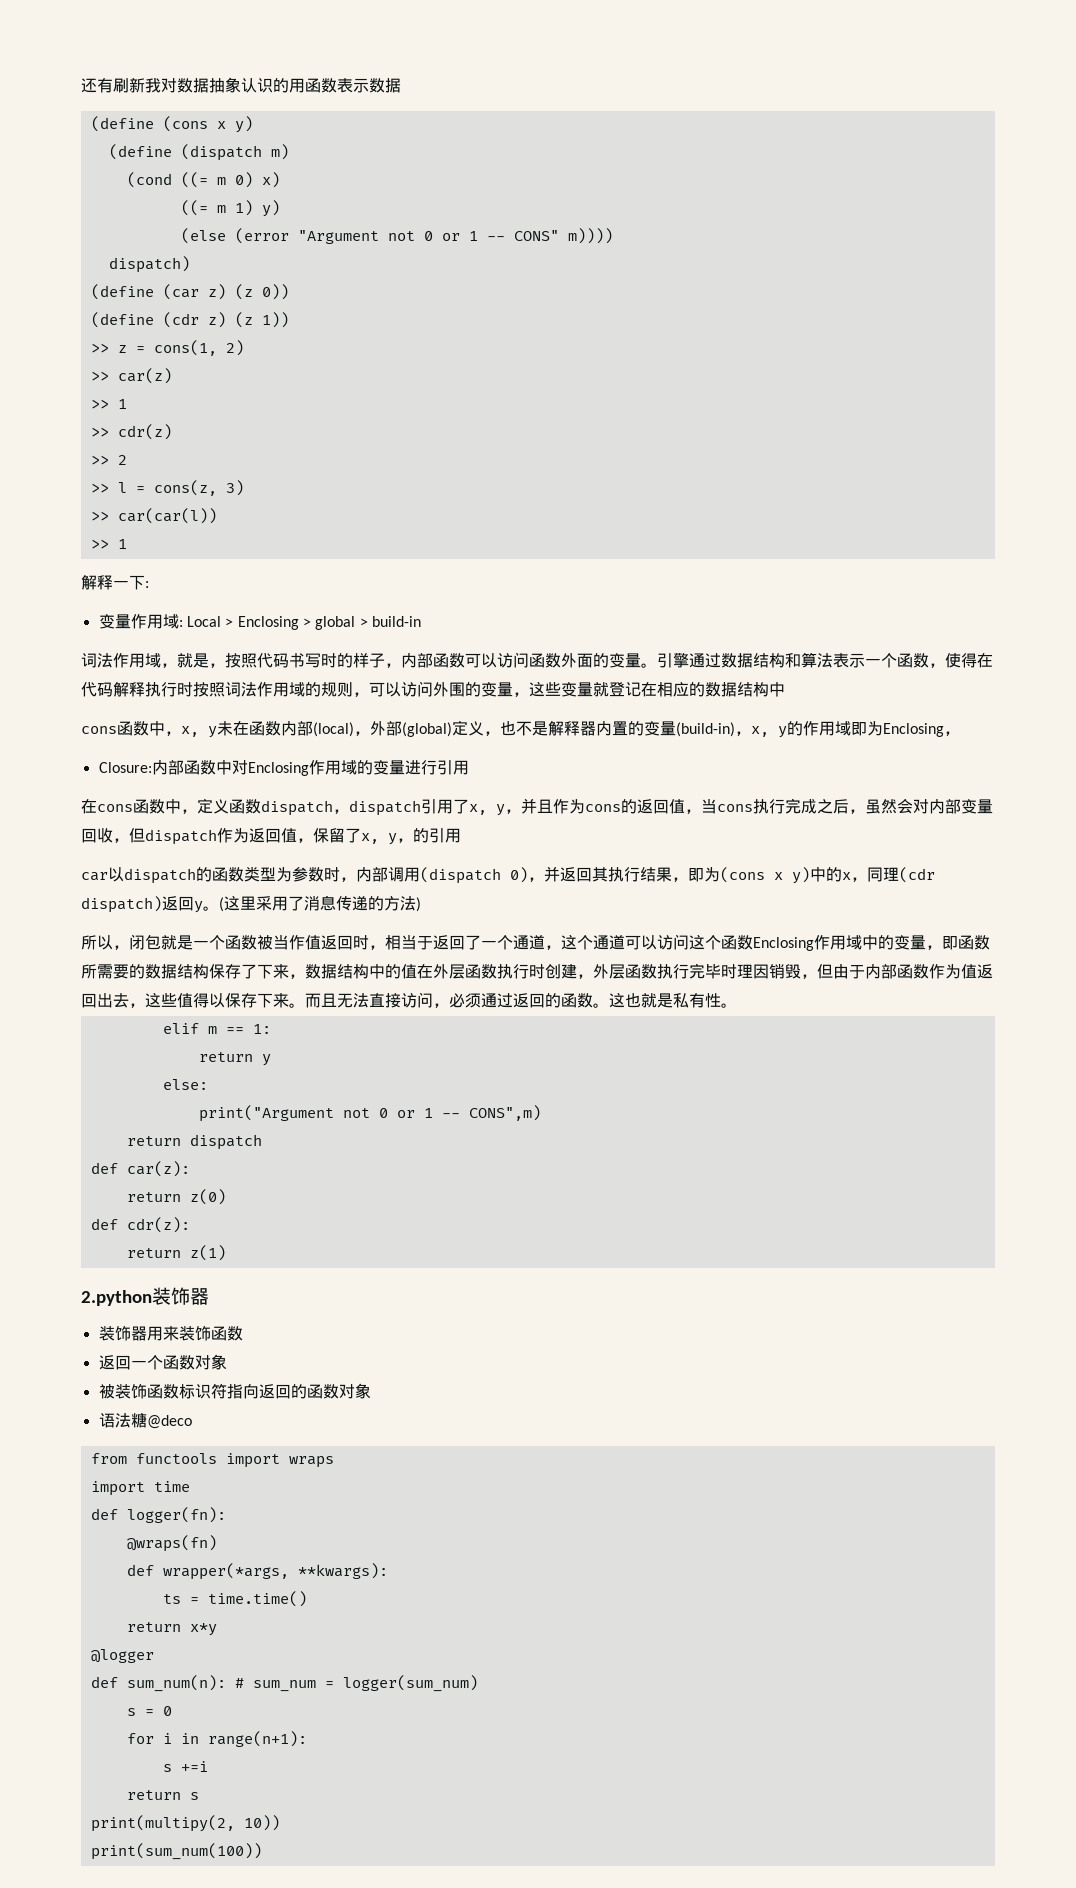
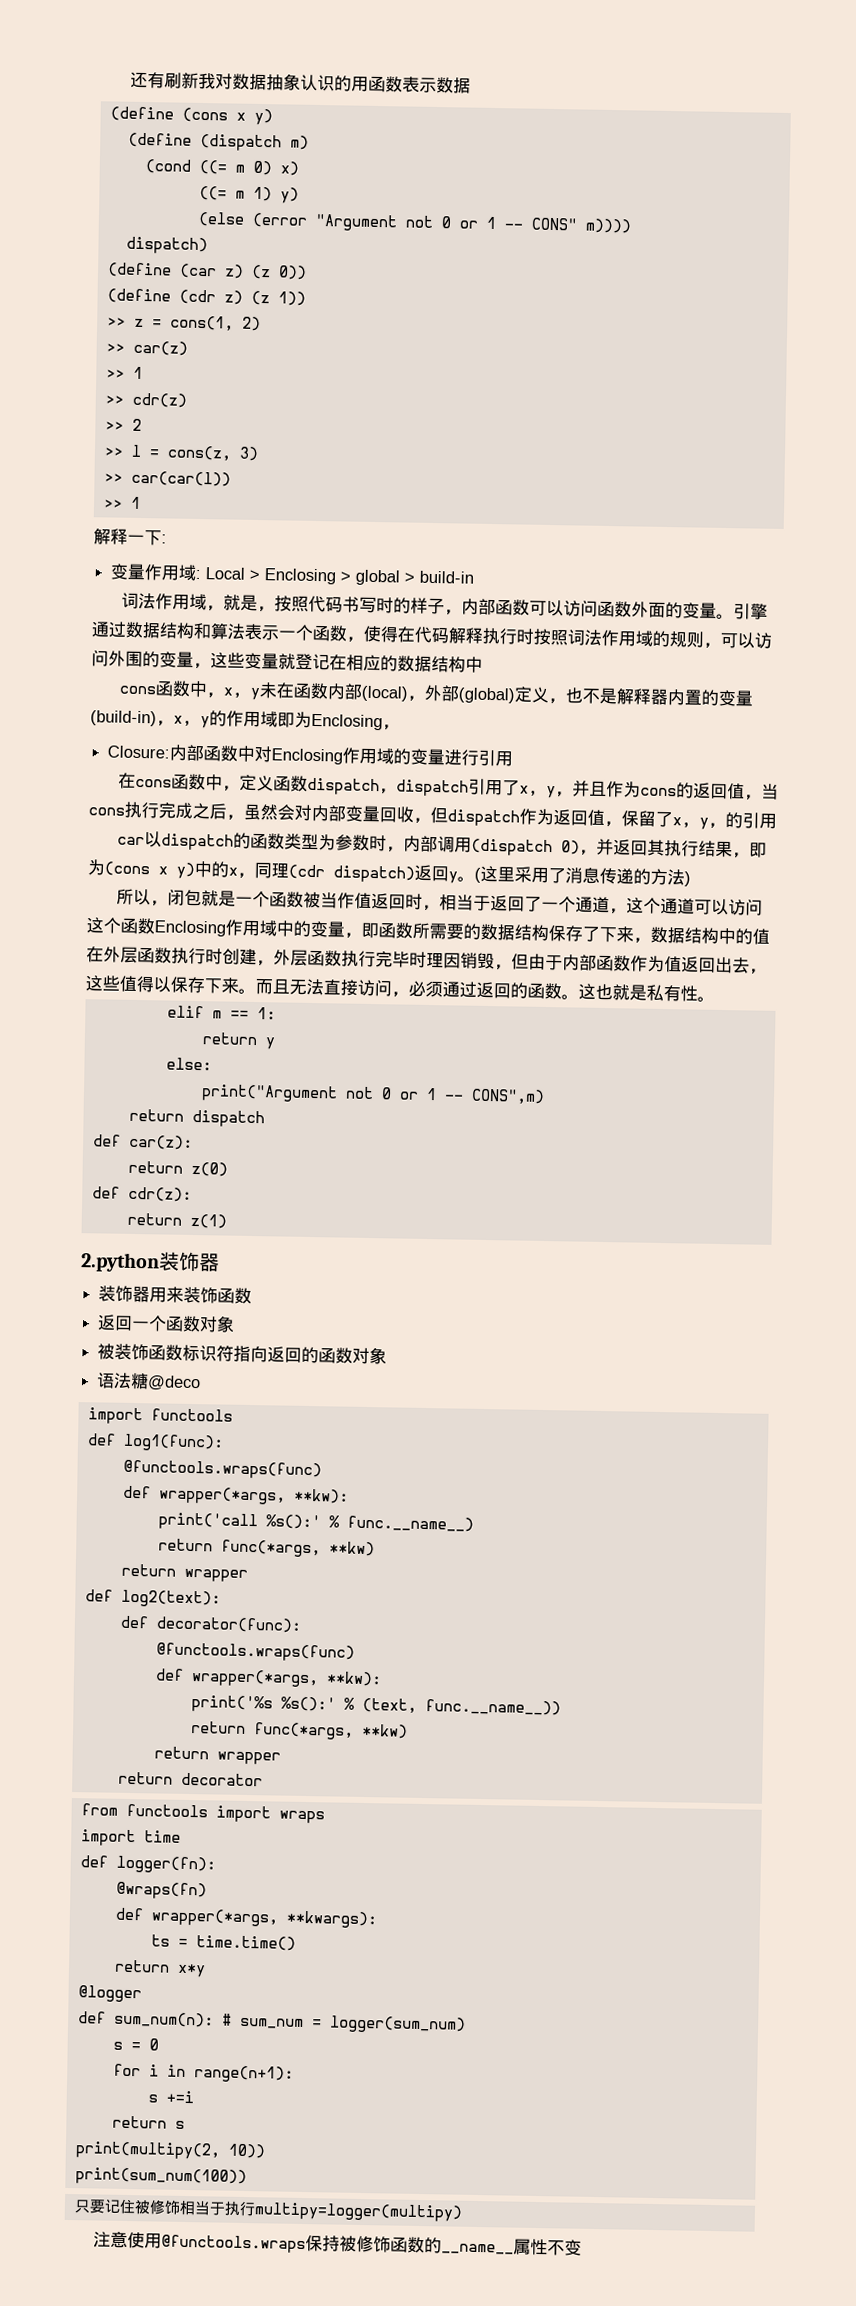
+ import functools
+ def log1(func):
+ @functools.wraps(func)
+ def wrapper(*args, **kw):
+ print('call %s():' % func.__name__)
+ return func(*args, **kw)
+ return wrapper
+ def log2(text):
+ def decorator(func):
+ @functools.wraps(func)
+ def wrapper(*args, **kw):
+ print('%s %s():' % (text, func.__name__))
+ return func(*args, **kw)
+ return wrapper
+ return decorator
+ 只要记住被修饰相当于执行multipy=logger(multipy)
+ 注意使用@functools.wraps保持被修饰函数的__name__属性不变

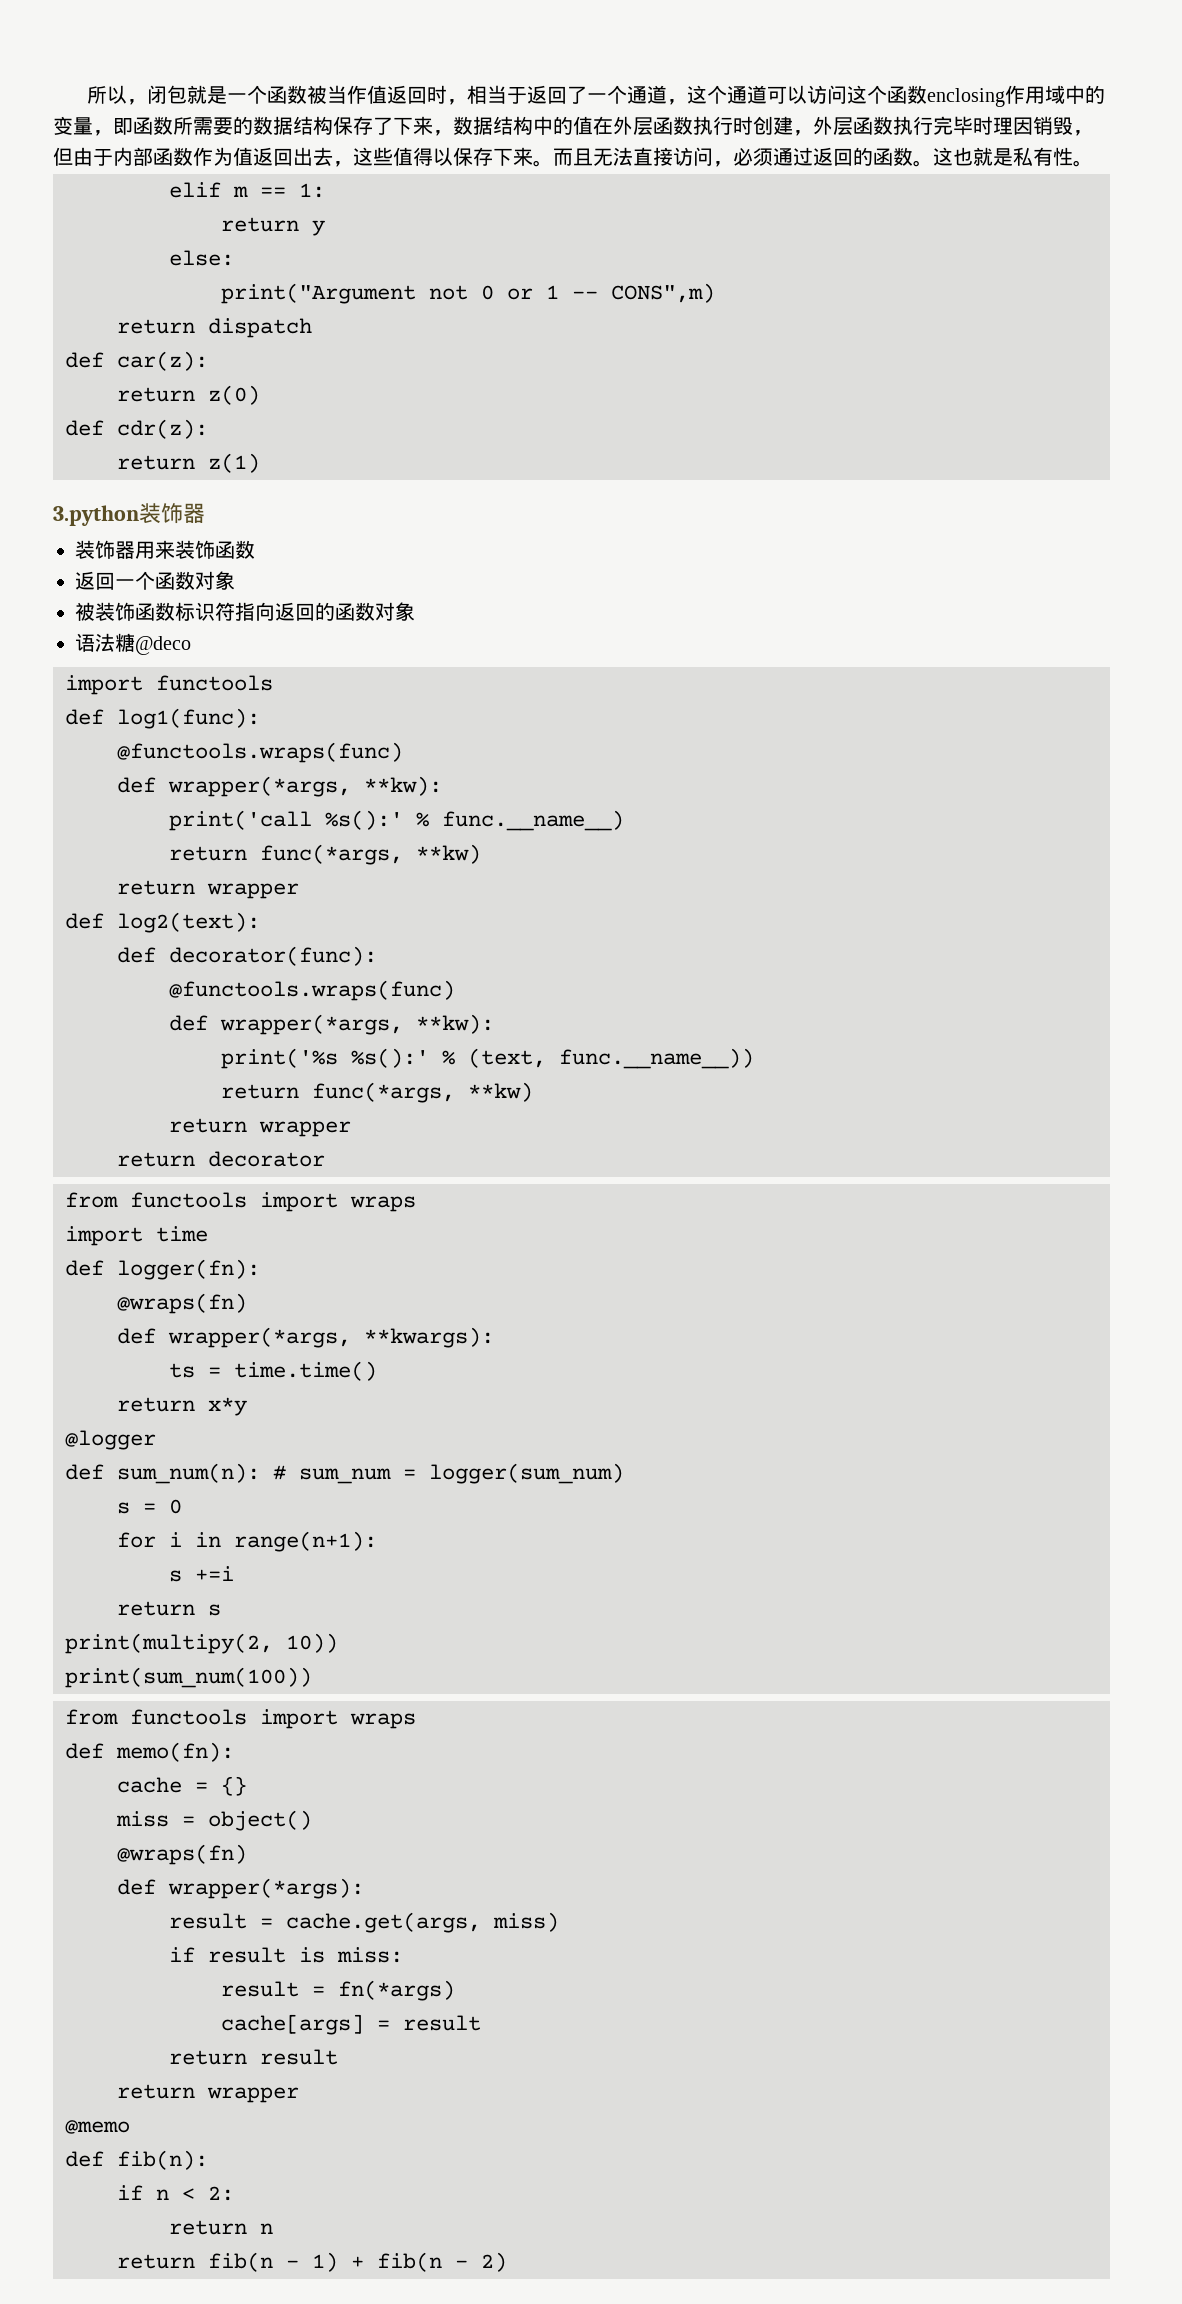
- 还有刷新我对数据抽象认识的用函数表示数据
- (define (cons x y)
- (define (dispatch m)
- (cond ((= m 0) x)
- ((= m 1) y)
- (else (error "Argument not 0 or 1 -- CONS" m))))
- dispatch)
- (define (car z) (z 0))
- (define (cdr z) (z 1))
- >> z = cons(1, 2)
- >> car(z)
- >> 1
- >> cdr(z)
- >> 2
- >> l = cons(z, 3)
- >> car(car(l))
- >> 1
- 解释一下:
- 变量作用域: Local > Enclosing > global > build-in
- 词法作用域，就是，按照代码书写时的样子，内部函数可以访问函数外面的变量。引擎通过数据结构和算法表示一个函数，使得在代码解释执行时按照词法作用域的规则，可以访问外围的变量，这些变量就登记在相应的数据结构中
- cons函数中，x, y未在函数内部(local)，外部(global)定义，也不是解释器内置的变量(build-in)，x, y的作用域即为Enclosing，
- Closure:内部函数中对Enclosing作用域的变量进行引用
- 在cons函数中，定义函数dispatch，dispatch引用了x, y，并且作为cons的返回值，当cons执行完成之后，虽然会对内部变量回收，但dispatch作为返回值，保留了x, y，的引用
- car以dispatch的函数类型为参数时，内部调用(dispatch 0)，并返回其执行结果，即为(cons x y)中的x，同理(cdr dispatch)返回y。(这里采用了消息传递的方法)
- 所以，闭包就是一个函数被当作值返回时，相当于返回了一个通道，这个通道可以访问这个函数Enclosing作用域中的变量，即函数所需要的数据结构保存了下来，数据结构中的值在外层函数执行时创建，外层函数执行完毕时理因销毁，但由于内部函数作为值返回出去，这些值得以保存下来。
+ 所以，闭包就是一个函数被当作值返回时，相当于返回了一个通道，这个通道可以访问这个函数enclosing作用域中的变量，即函数所需要的数据结构保存了下来，数据结构中的值在外层函数执行时创建，外层函数执行完毕时理因销毁，但由于内部函数作为值返回出去，这些值得以保存下来。
- 2.python装饰器
+ 3.python装饰器
  print(sum_num(100))
- 只要记住被修饰相当于执行multipy=logger(multipy)
- 注意使用@functools.wraps保持被修饰函数的__name__属性不变
+ from functools import wraps
+ def memo(fn):
+ cache = {}
+ miss = object()
+ @wraps(fn)
+ def wrapper(*args):
+ result = cache.get(args, miss)
+ if result is miss:
+ result = fn(*args)
+ cache[args] = result
+ return result
+ return wrapper
+ @memo
+ def fib(n):
+ if n < 2:
+ return n
+ return fib(n - 1) + fib(n - 2)

